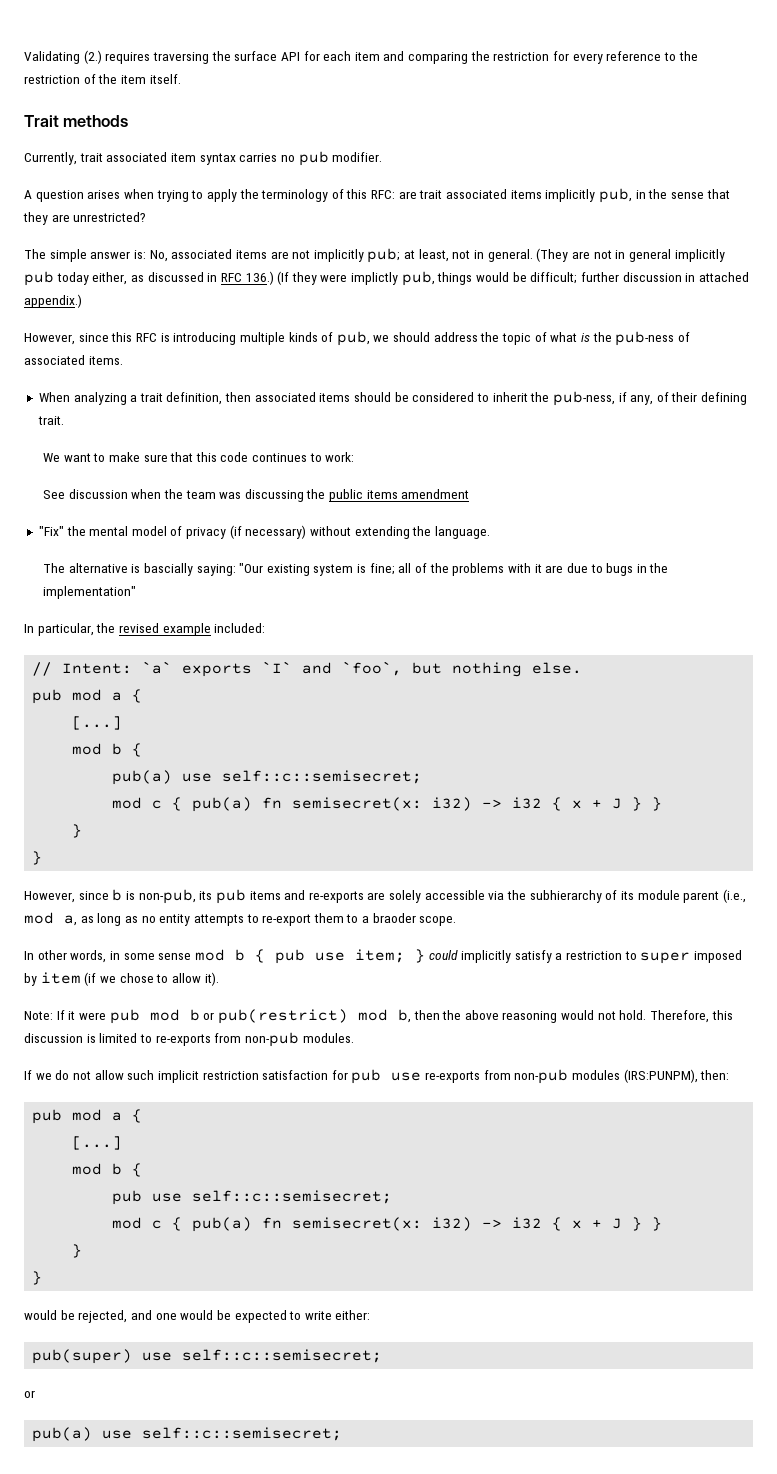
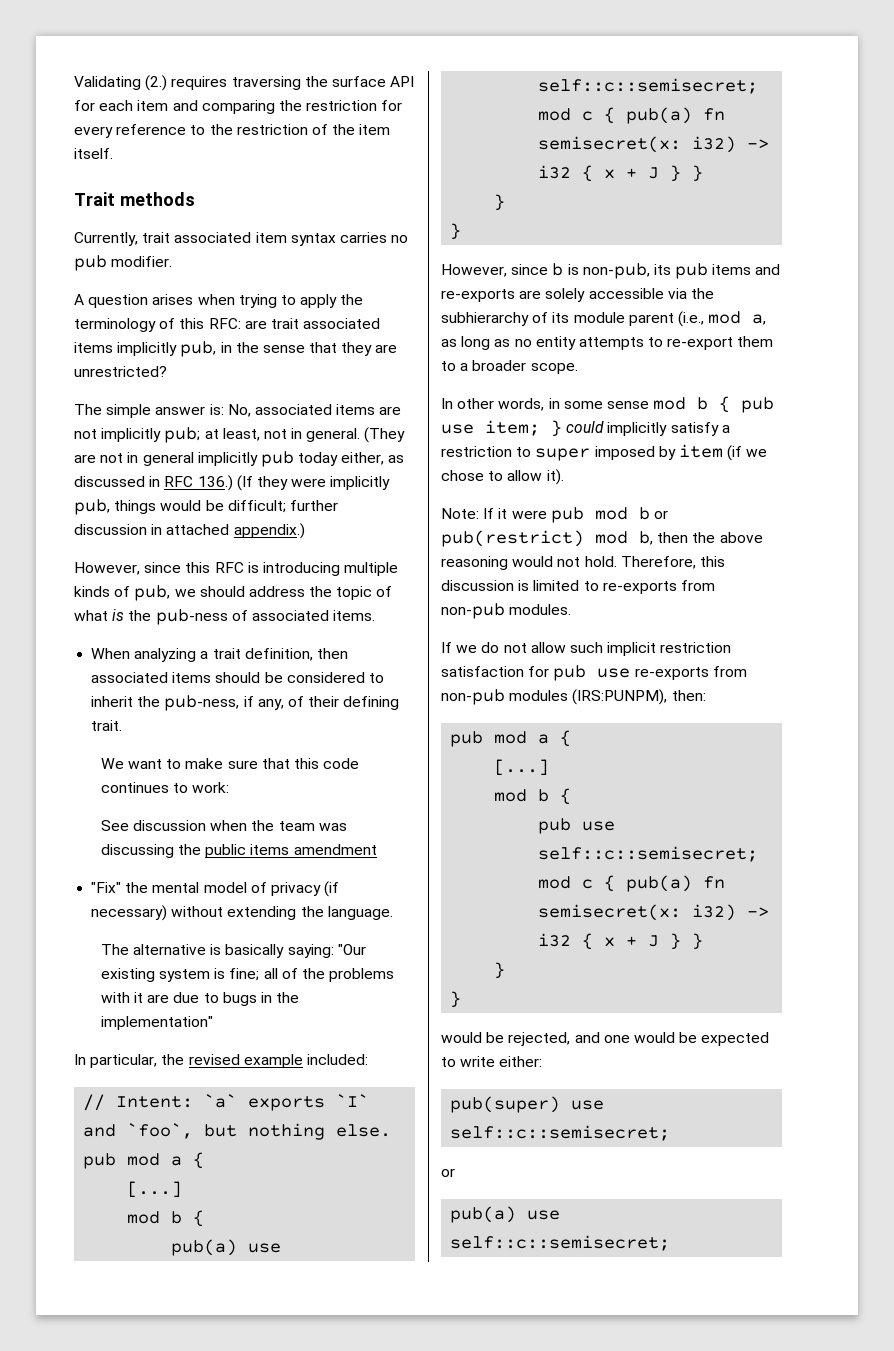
- (They are not in general implicitly pub today either, as discussed in RFC 136.) (If they were implictly pub, things would be difficult; further discussion in attached appendix.)
+ (They are not in general implicitly pub today either, as discussed in RFC 136.) (If they were implicitly pub, things would be difficult; further discussion in attached appendix.)
- The alternative is bascially saying: "Our existing system is fine; all of the problems with it are due to bugs in the implementation"
+ The alternative is basically saying: "Our existing system is fine; all of the problems with it are due to bugs in the implementation"
- However, since b is non-pub, its pub items and re-exports are solely accessible via the subhierarchy of its module parent (i.e., mod a, as long as no entity attempts to re-export them to a braoder scope.
+ However, since b is non-pub, its pub items and re-exports are solely accessible via the subhierarchy of its module parent (i.e., mod a, as long as no entity attempts to re-export them to a broader scope.

